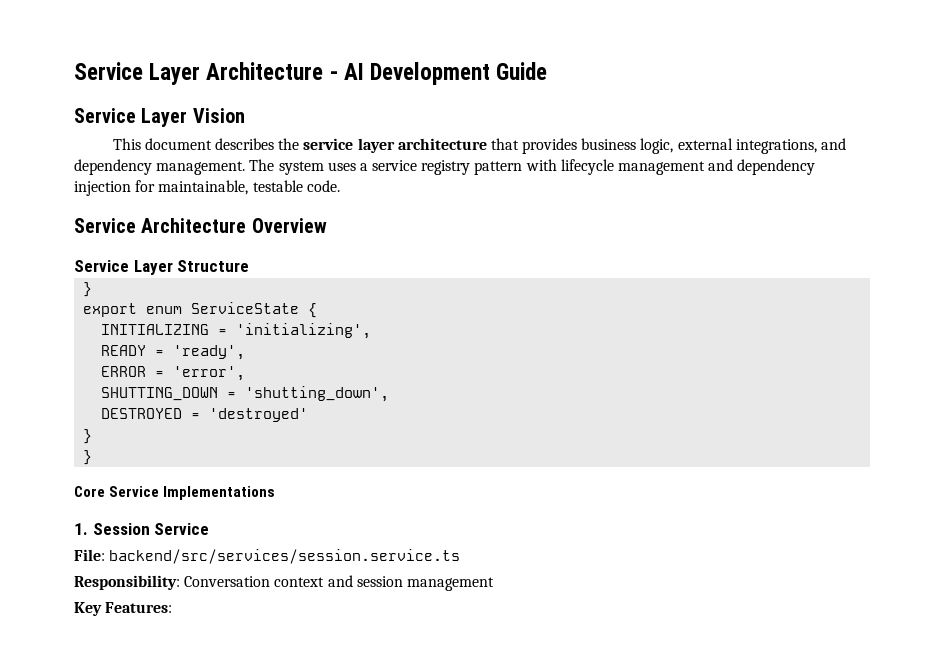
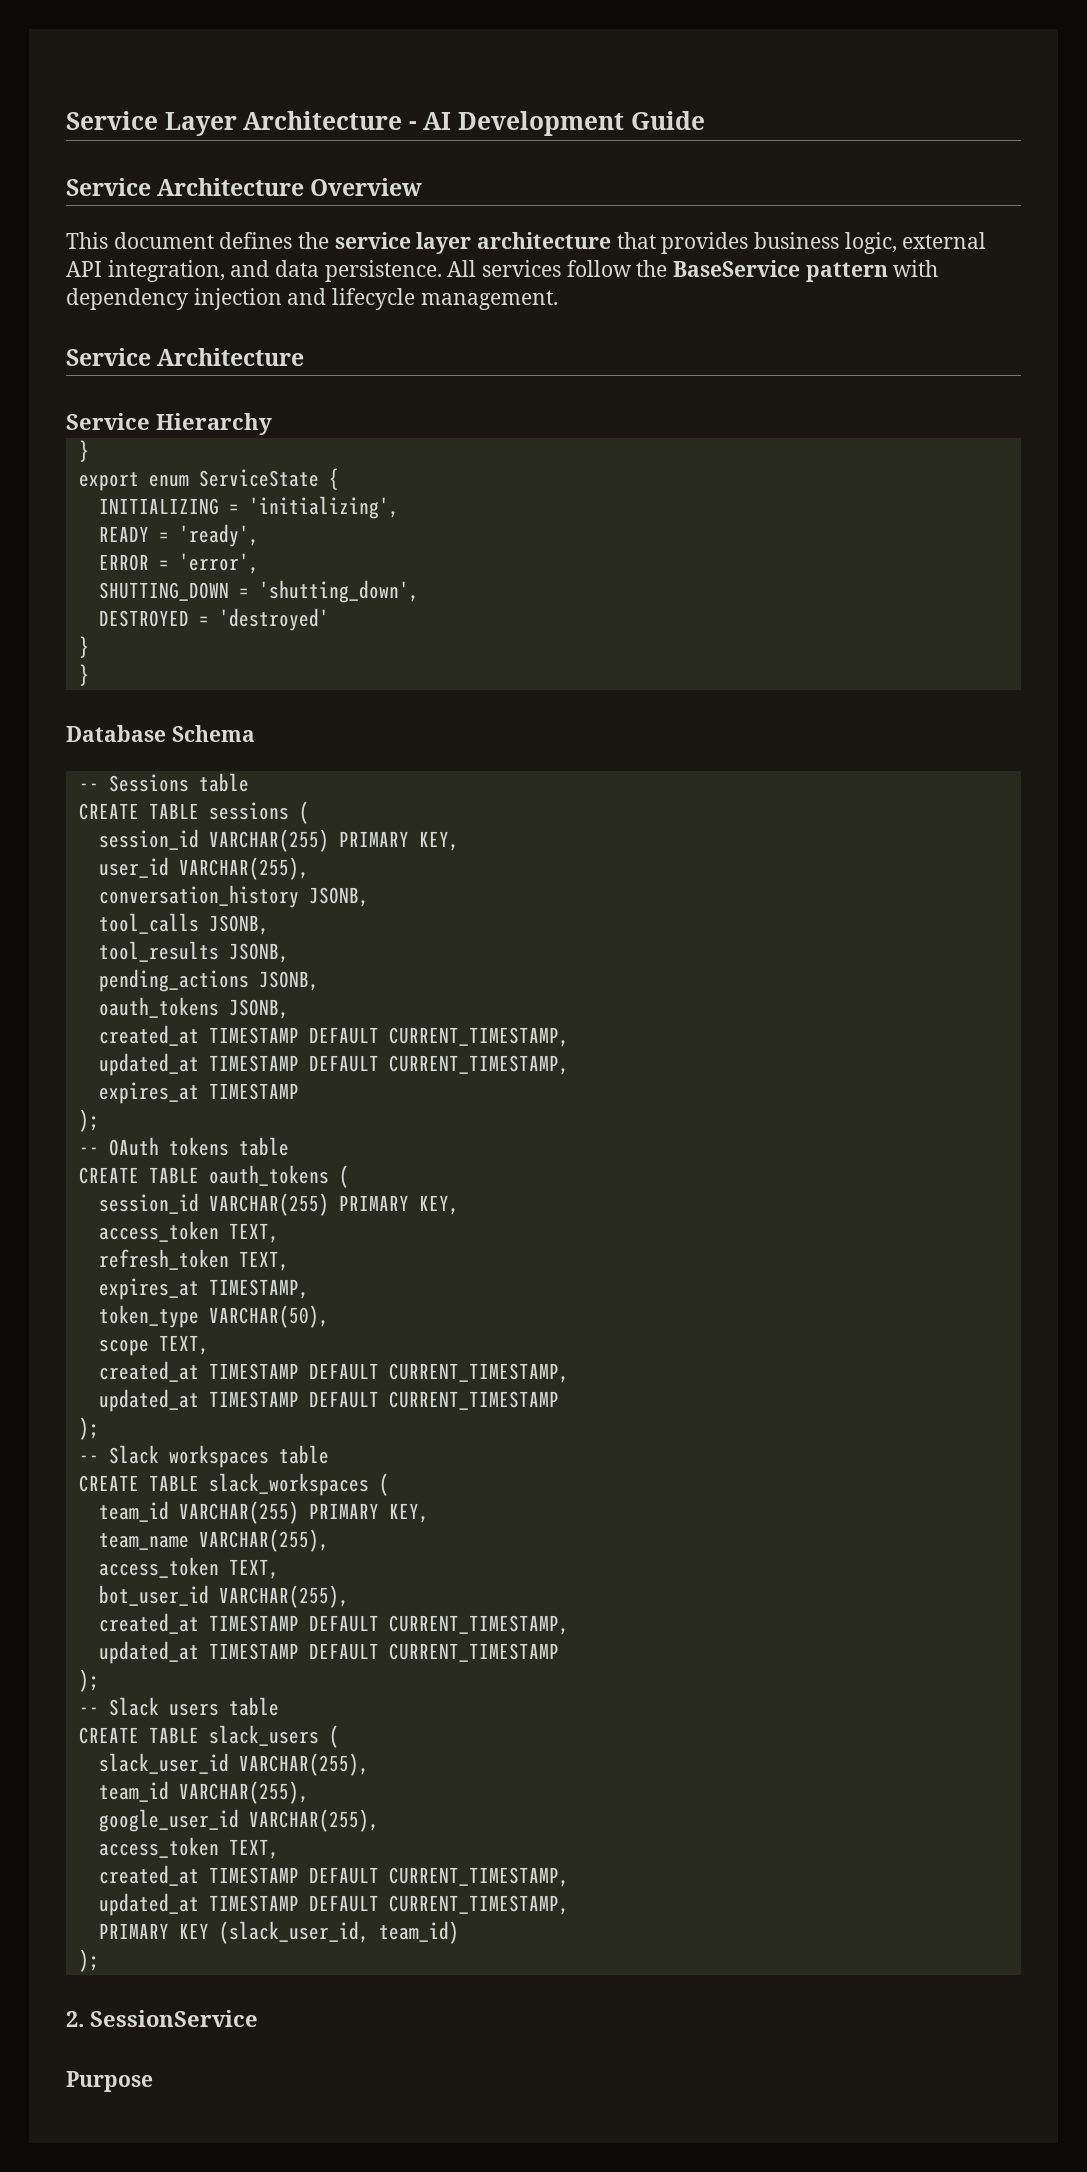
- Service Layer Vision
+ Service Architecture Overview
- This document describes the service layer architecture that provides business logic, external integrations, and dependency management. The system uses a service registry pattern with lifecycle management and dependency injection for maintainable, testable code.
- Service Architecture Overview
- Service Layer Structure
+ This document defines the service layer architecture that provides business logic, external API integration, and data persistence. All services follow the BaseService pattern with dependency injection and lifecycle management.
+ Service Architecture
+ Service Hierarchy
- Core Service Implementations
- 1. Session Service
- File: backend/src/services/session.service.ts
- Responsibility: Conversation context and session management
- Key Features:
+ Database Schema
+ -- Sessions table
+ CREATE TABLE sessions (
+ session_id VARCHAR(255) PRIMARY KEY,
+ user_id VARCHAR(255),
+ conversation_history JSONB,
+ tool_calls JSONB,
+ tool_results JSONB,
+ pending_actions JSONB,
+ oauth_tokens JSONB,
+ created_at TIMESTAMP DEFAULT CURRENT_TIMESTAMP,
+ updated_at TIMESTAMP DEFAULT CURRENT_TIMESTAMP,
+ expires_at TIMESTAMP
+ );
+ -- OAuth tokens table
+ CREATE TABLE oauth_tokens (
+ session_id VARCHAR(255) PRIMARY KEY,
+ access_token TEXT,
+ refresh_token TEXT,
+ expires_at TIMESTAMP,
+ token_type VARCHAR(50),
+ scope TEXT,
+ created_at TIMESTAMP DEFAULT CURRENT_TIMESTAMP,
+ updated_at TIMESTAMP DEFAULT CURRENT_TIMESTAMP
+ );
+ -- Slack workspaces table
+ CREATE TABLE slack_workspaces (
+ team_id VARCHAR(255) PRIMARY KEY,
+ team_name VARCHAR(255),
+ access_token TEXT,
+ bot_user_id VARCHAR(255),
+ created_at TIMESTAMP DEFAULT CURRENT_TIMESTAMP,
+ updated_at TIMESTAMP DEFAULT CURRENT_TIMESTAMP
+ );
+ -- Slack users table
+ CREATE TABLE slack_users (
+ slack_user_id VARCHAR(255),
+ team_id VARCHAR(255),
+ google_user_id VARCHAR(255),
+ access_token TEXT,
+ created_at TIMESTAMP DEFAULT CURRENT_TIMESTAMP,
+ updated_at TIMESTAMP DEFAULT CURRENT_TIMESTAMP,
+ PRIMARY KEY (slack_user_id, team_id)
+ );
+ 2. SessionService
+ Purpose

